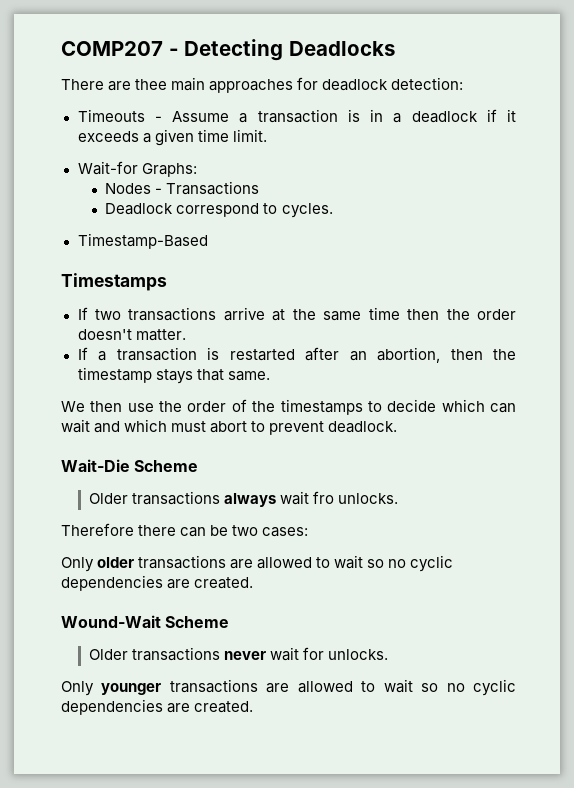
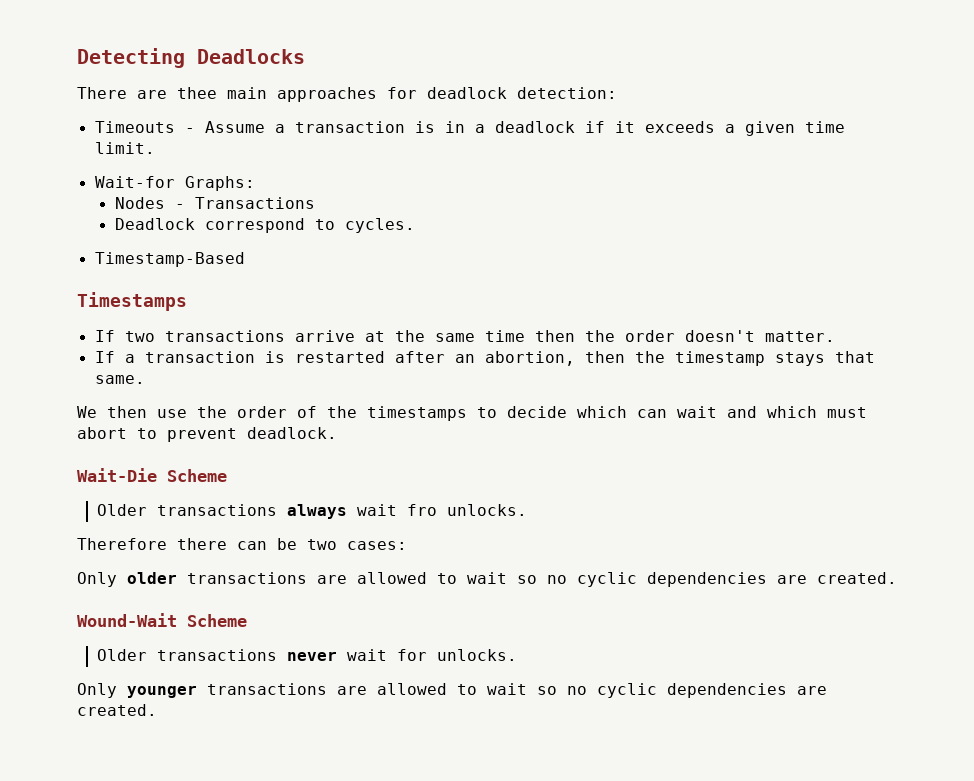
- COMP207 - Detecting Deadlocks
+ Detecting Deadlocks

